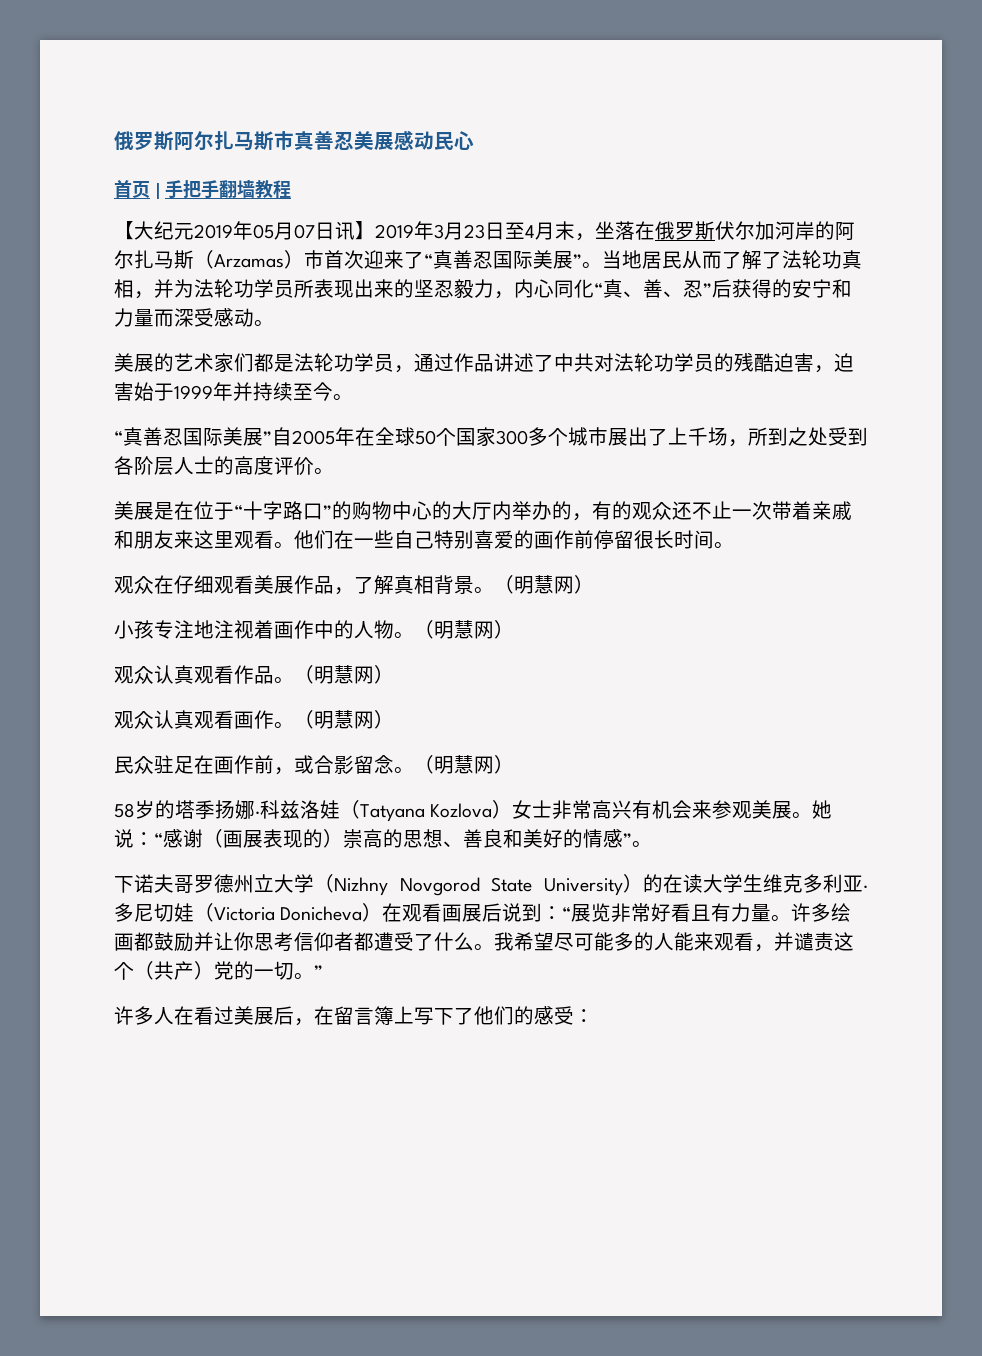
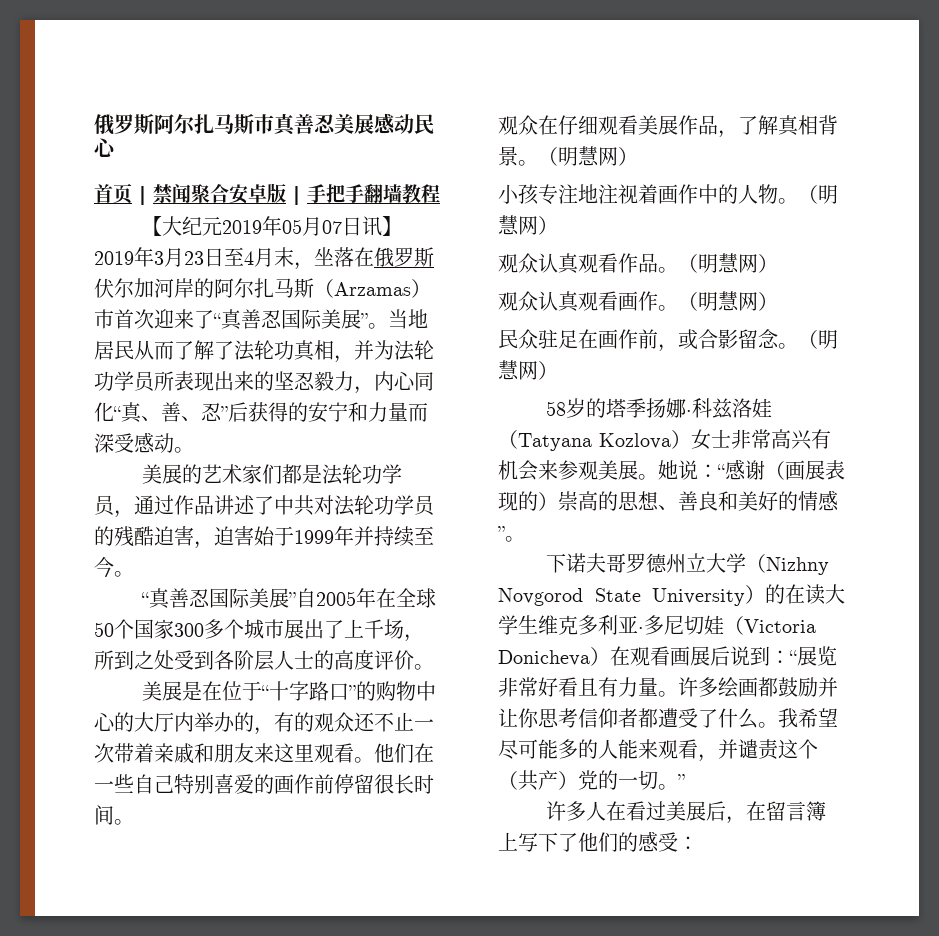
- 首页 | 手把手翻墙教程
+ 首页 | 禁闻聚合安卓版 | 手把手翻墙教程

